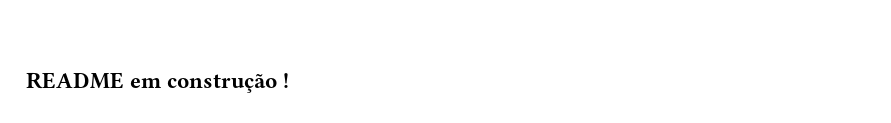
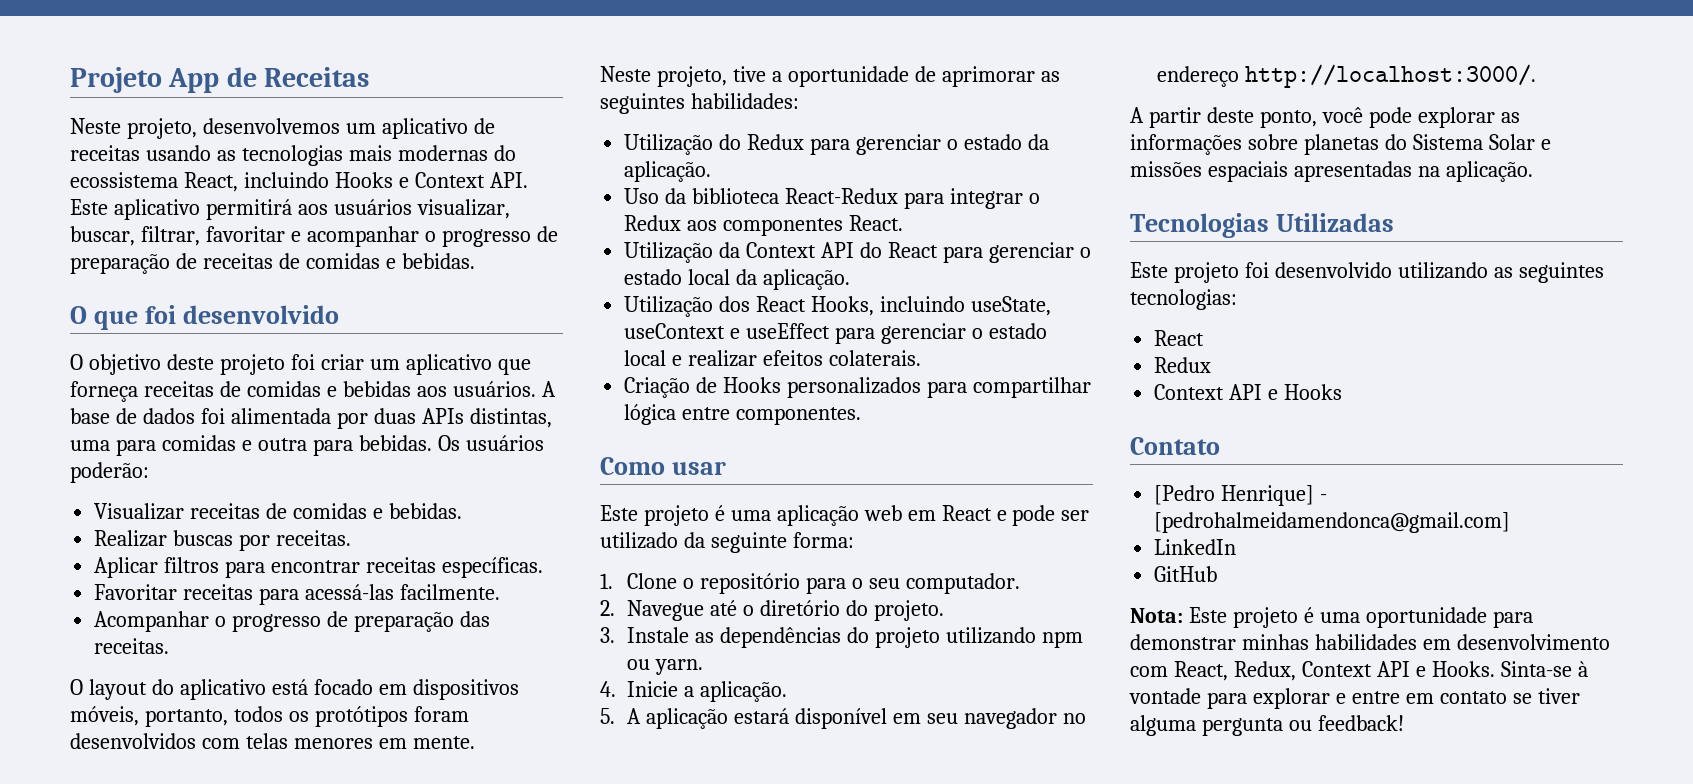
- README em construção !
+ Projeto App de Receitas
+ Neste projeto, desenvolvemos um aplicativo de receitas usando as tecnologias mais modernas do ecossistema React, incluindo Hooks e Context API. Este aplicativo permitirá aos usuários visualizar, buscar, filtrar, favoritar e acompanhar o progresso de preparação de receitas de comidas e bebidas.
+ O que foi desenvolvido
+ O objetivo deste projeto foi criar um aplicativo que forneça receitas de comidas e bebidas aos usuários. A base de dados foi alimentada por duas APIs distintas, uma para comidas e outra para bebidas. Os usuários poderão:
+ Visualizar receitas de comidas e bebidas.
+ Realizar buscas por receitas.
+ Aplicar filtros para encontrar receitas específicas.
+ Favoritar receitas para acessá-las facilmente.
+ Acompanhar o progresso de preparação das receitas.
+ O layout do aplicativo está focado em dispositivos móveis, portanto, todos os protótipos foram desenvolvidos com telas menores em mente.
+ Neste projeto, tive a oportunidade de aprimorar as seguintes habilidades:
+ Utilização do Redux para gerenciar o estado da aplicação.
+ Uso da biblioteca React-Redux para integrar o Redux aos componentes React.
+ Utilização da Context API do React para gerenciar o estado local da aplicação.
+ Utilização dos React Hooks, incluindo useState, useContext e useEffect para gerenciar o estado local e realizar efeitos colaterais.
+ Criação de Hooks personalizados para compartilhar lógica entre componentes.
+ Como usar
+ Este projeto é uma aplicação web em React e pode ser utilizado da seguinte forma:
+ 1. Clone o repositório para o seu computador.
+ 2. Navegue até o diretório do projeto.
+ 3. Instale as dependências do projeto utilizando npm ou yarn.
+ 4. Inicie a aplicação.
+ 5. A aplicação estará disponível em seu navegador no endereço http://localhost:3000/.
+ A partir deste ponto, você pode explorar as informações sobre planetas do Sistema Solar e missões espaciais apresentadas na aplicação.
+ Tecnologias Utilizadas
+ Este projeto foi desenvolvido utilizando as seguintes tecnologias:
+ React
+ Redux
+ Context API e Hooks
+ Contato
+ [Pedro Henrique] - [pedrohalmeidamendonca@gmail.com]
+ LinkedIn
+ GitHub
+ Nota: Este projeto é uma oportunidade para demonstrar minhas habilidades em desenvolvimento com React, Redux, Context API e Hooks. Sinta-se à vontade para explorar e entre em contato se tiver alguma pergunta ou feedback!

